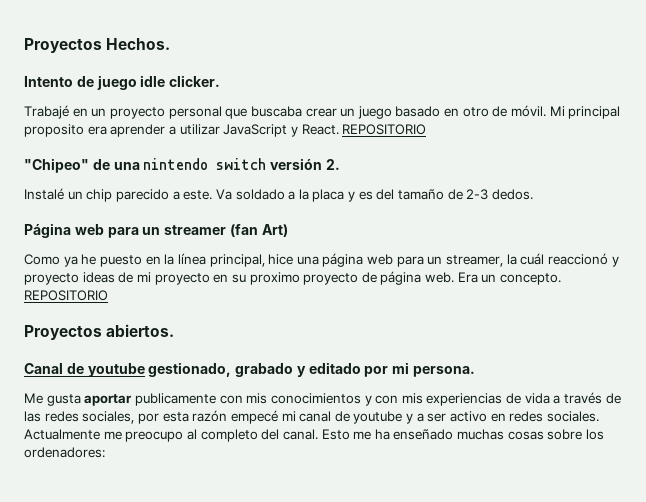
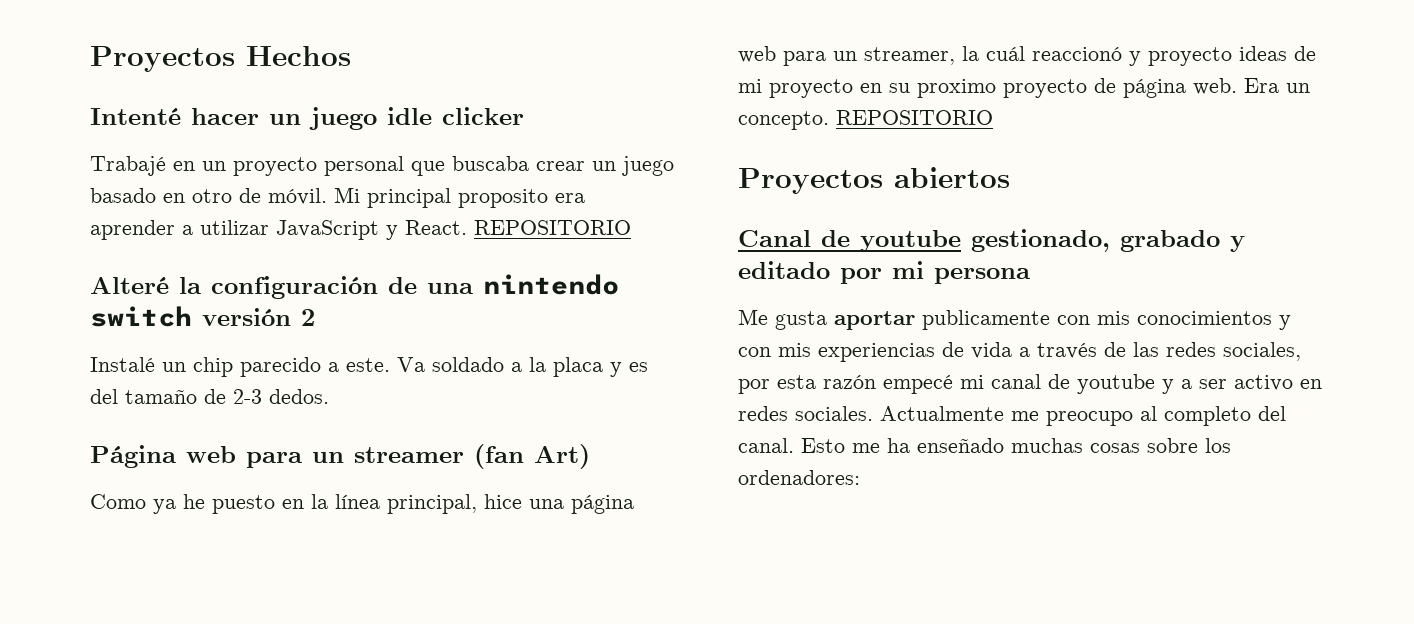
- Proyectos Hechos.
- Intento de juego idle clicker.
+ Proyectos Hechos
+ Intenté hacer un juego idle clicker
- "Chipeo" de una nintendo switch versión 2.
+ Alteré la configuración de una nintendo switch versión 2
- Proyectos abiertos.
+ Proyectos abiertos
- Canal de youtube gestionado, grabado y editado por mi persona.
+ Canal de youtube gestionado, grabado y editado por mi persona

